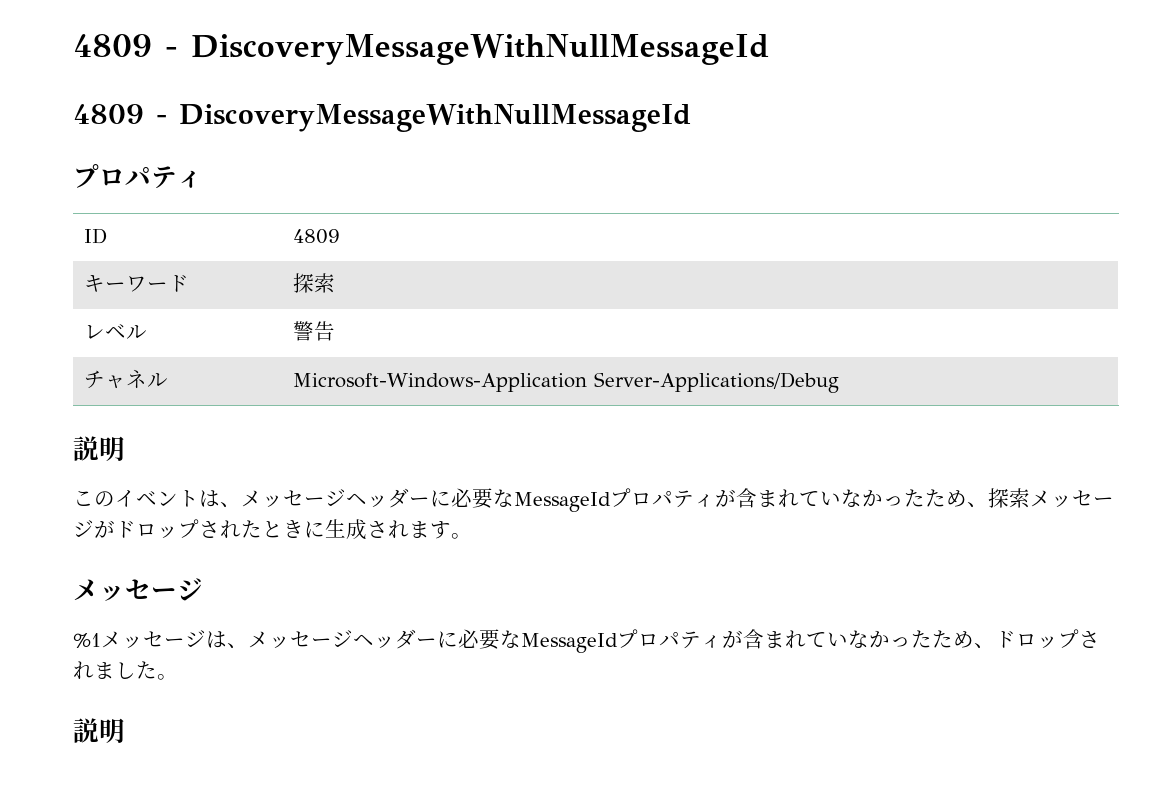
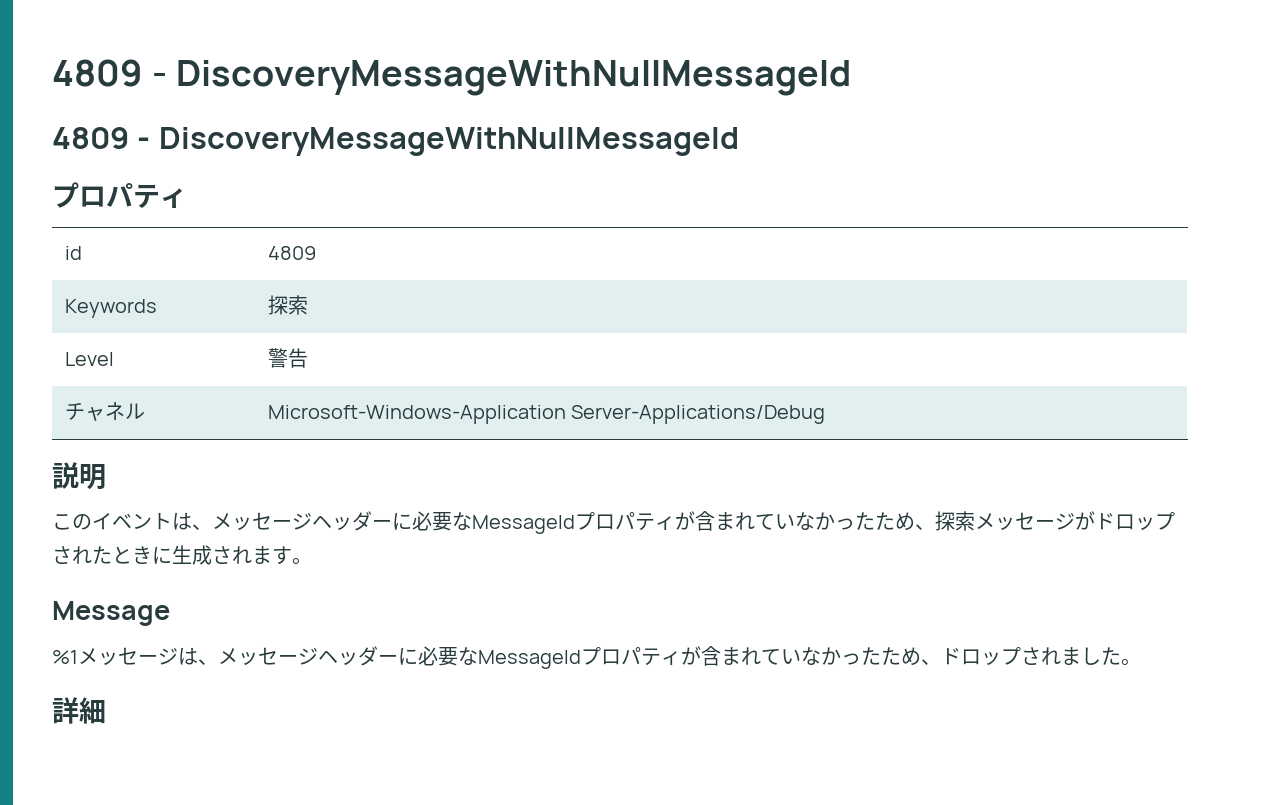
- ID | 4809
+ id | 4809
- キーワード | 探索
+ Keywords | 探索
- レベル | 警告
+ Level | 警告
  このイベントは、メッセージヘッダーに必要なMessageIdプロパティが含まれていなかったため、探索メッセージがドロップされたときに生成されます。
- メッセージ
+ Message
  %1メッセージは、メッセージヘッダーに必要なMessageIdプロパティが含まれていなかったため、ドロップされました。
- 説明
+ 詳細

